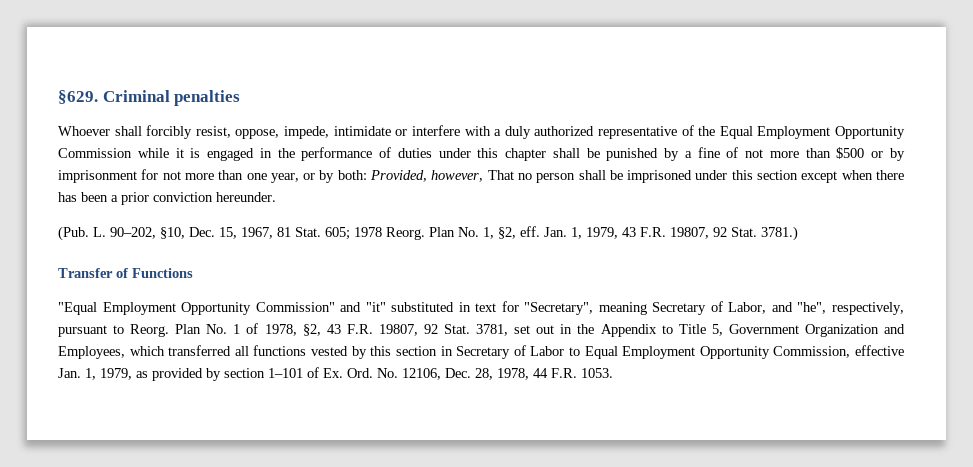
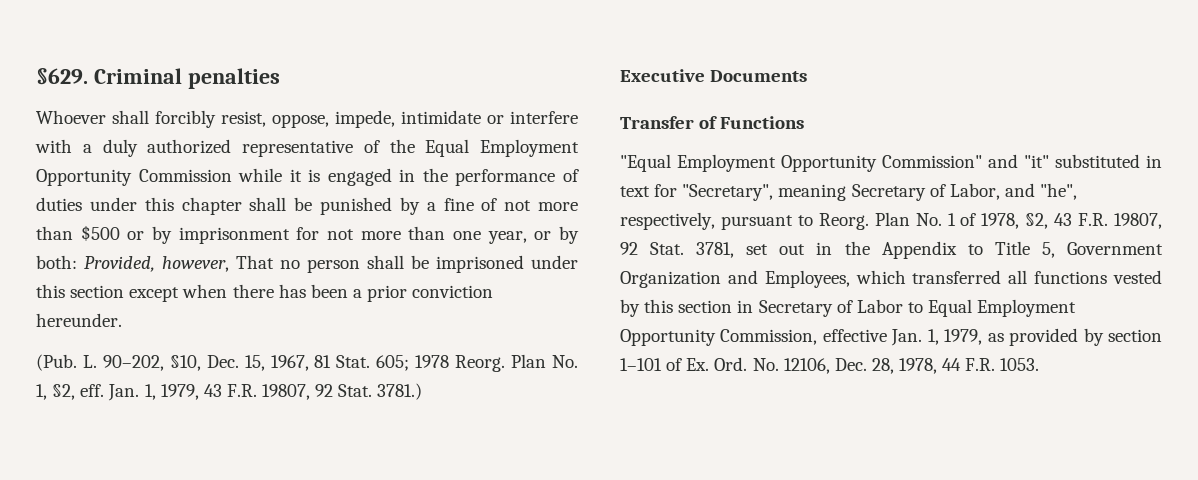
+ Executive Documents

